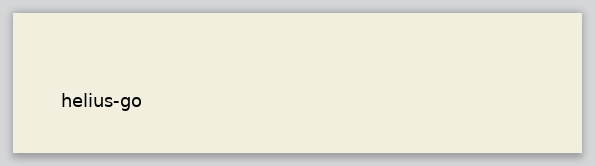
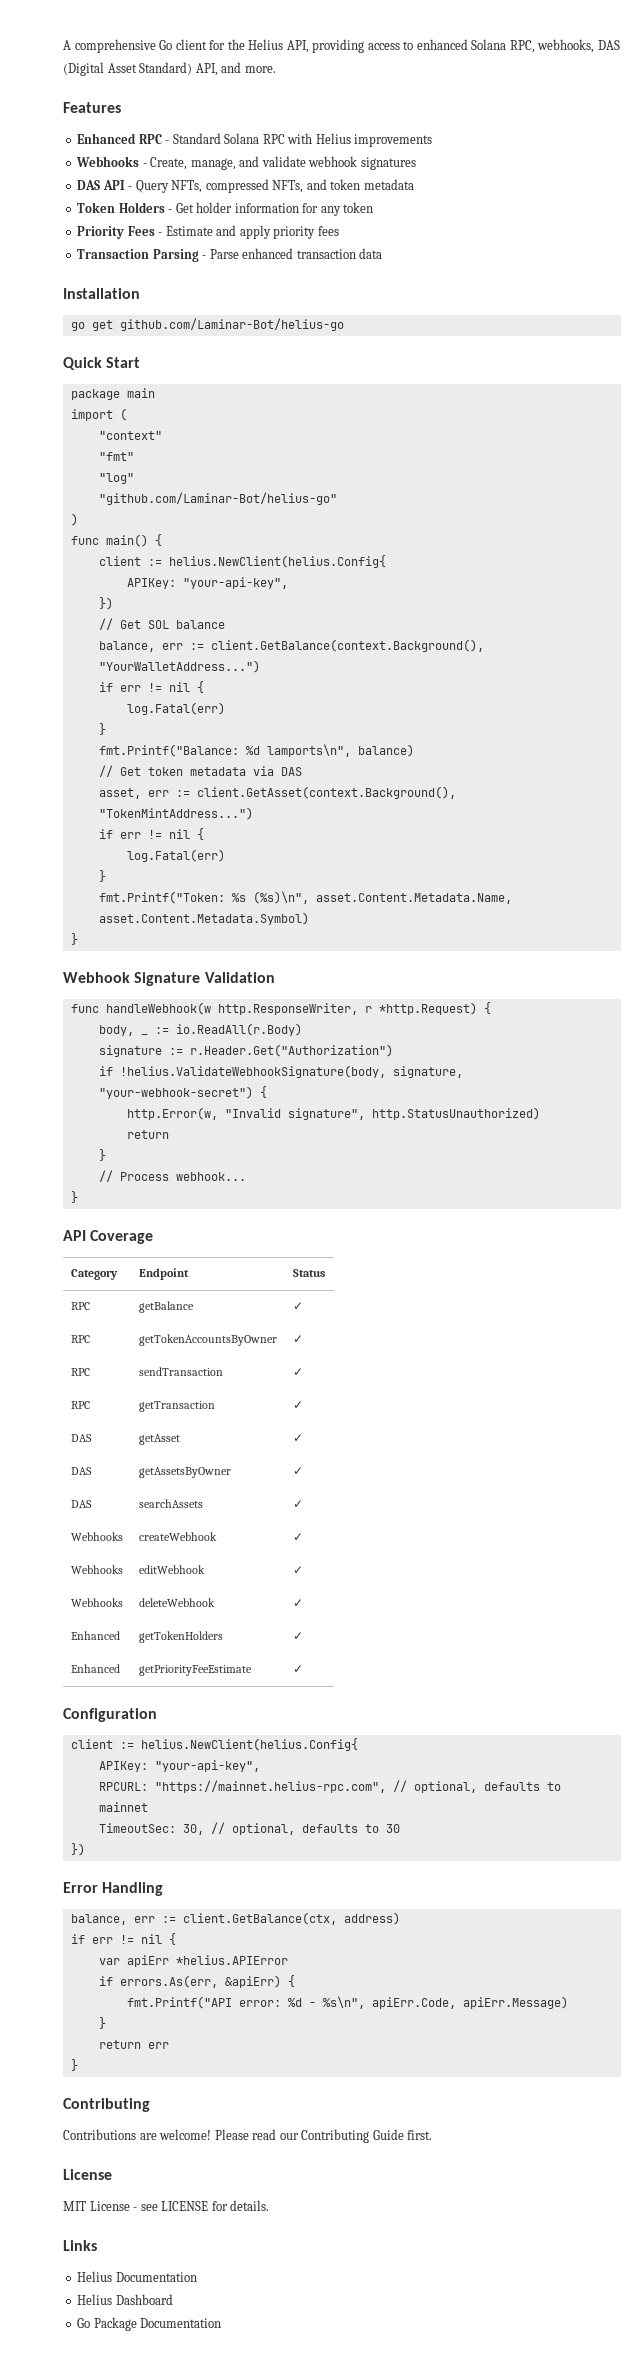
- helius-go
+ A comprehensive Go client for the Helius API, providing access to enhanced Solana RPC, webhooks, DAS (Digital Asset Standard) API, and more.
+ Features
+ Enhanced RPC - Standard Solana RPC with Helius improvements
+ Webhooks - Create, manage, and validate webhook signatures
+ DAS API - Query NFTs, compressed NFTs, and token metadata
+ Token Holders - Get holder information for any token
+ Priority Fees - Estimate and apply priority fees
+ Transaction Parsing - Parse enhanced transaction data
+ Installation
+ go get github.com/Laminar-Bot/helius-go
+ Quick Start
+ package main
+ import (
+ "context"
+ "fmt"
+ "log"
+ "github.com/Laminar-Bot/helius-go"
+ )
+ func main() {
+ client := helius.NewClient(helius.Config{
+ APIKey: "your-api-key",
+ })
+ // Get SOL balance
+ balance, err := client.GetBalance(context.Background(), "YourWalletAddress...")
+ if err != nil {
+ log.Fatal(err)
+ }
+ fmt.Printf("Balance: %d lamports\n", balance)
+ // Get token metadata via DAS
+ asset, err := client.GetAsset(context.Background(), "TokenMintAddress...")
+ if err != nil {
+ log.Fatal(err)
+ }
+ fmt.Printf("Token: %s (%s)\n", asset.Content.Metadata.Name, asset.Content.Metadata.Symbol)
+ }
+ Webhook Signature Validation
+ func handleWebhook(w http.ResponseWriter, r *http.Request) {
+ body, _ := io.ReadAll(r.Body)
+ signature := r.Header.Get("Authorization")
+ if !helius.ValidateWebhookSignature(body, signature, "your-webhook-secret") {
+ http.Error(w, "Invalid signature", http.StatusUnauthorized)
+ return
+ }
+ // Process webhook...
+ }
+ API Coverage
+ Category | Endpoint | Status
+ RPC | getBalance | ✓
+ RPC | getTokenAccountsByOwner | ✓
+ RPC | sendTransaction | ✓
+ RPC | getTransaction | ✓
+ DAS | getAsset | ✓
+ DAS | getAssetsByOwner | ✓
+ DAS | searchAssets | ✓
+ Webhooks | createWebhook | ✓
+ Webhooks | editWebhook | ✓
+ Webhooks | deleteWebhook | ✓
+ Enhanced | getTokenHolders | ✓
+ Enhanced | getPriorityFeeEstimate | ✓
+ Configuration
+ client := helius.NewClient(helius.Config{
+ APIKey: "your-api-key",
+ RPCURL: "https://mainnet.helius-rpc.com", // optional, defaults to mainnet
+ TimeoutSec: 30, // optional, defaults to 30
+ })
+ Error Handling
+ balance, err := client.GetBalance(ctx, address)
+ if err != nil {
+ var apiErr *helius.APIError
+ if errors.As(err, &apiErr) {
+ fmt.Printf("API error: %d - %s\n", apiErr.Code, apiErr.Message)
+ }
+ return err
+ }
+ Contributing
+ Contributions are welcome! Please read our Contributing Guide first.
+ License
+ MIT License - see LICENSE for details.
+ Links
+ Helius Documentation
+ Helius Dashboard
+ Go Package Documentation

